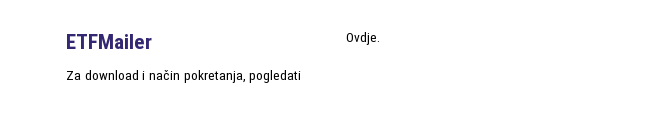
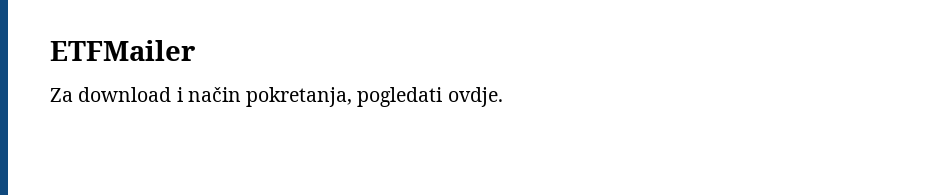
- Za download i način pokretanja, pogledati Ovdje.
+ Za download i način pokretanja, pogledati ovdje.

